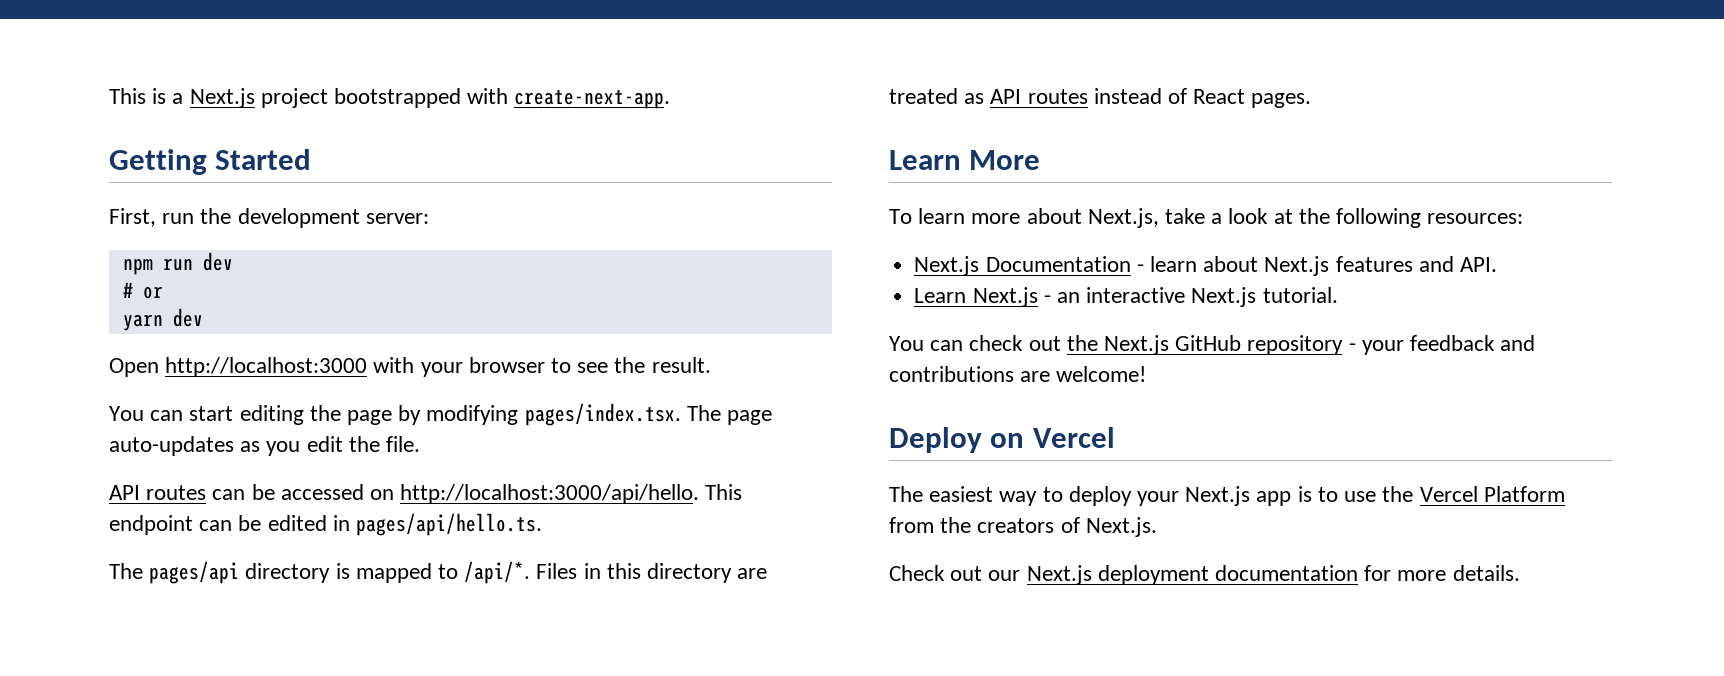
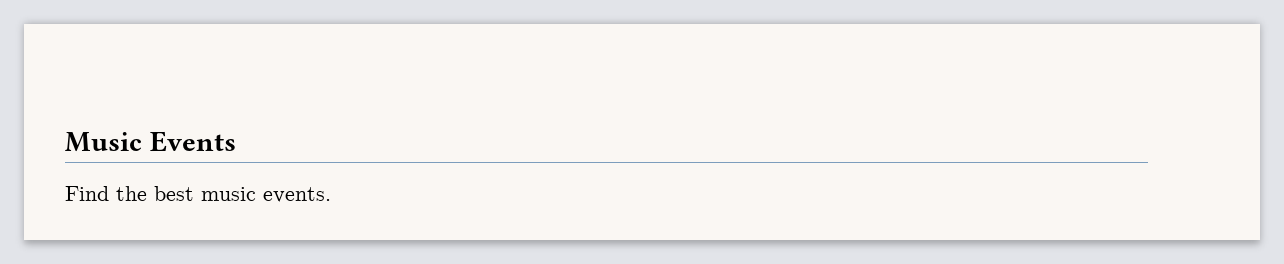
- This is a Next.js project bootstrapped with create-next-app.
- Getting Started
- First, run the development server:
- npm run dev
- # or
- yarn dev
- Open http://localhost:3000 with your browser to see the result.
- You can start editing the page by modifying pages/index.tsx. The page auto-updates as you edit the file.
- API routes can be accessed on http://localhost:3000/api/hello. This endpoint can be edited in pages/api/hello.ts.
- The pages/api directory is mapped to /api/*. Files in this directory are treated as API routes instead of React pages.
- Learn More
- To learn more about Next.js, take a look at the following resources:
- Next.js Documentation - learn about Next.js features and API.
- Learn Next.js - an interactive Next.js tutorial.
- You can check out the Next.js GitHub repository - your feedback and contributions are welcome!
- Deploy on Vercel
- The easiest way to deploy your Next.js app is to use the Vercel Platform from the creators of Next.js.
- Check out our Next.js deployment documentation for more details.
+ Music Events
+ Find the best music events.

